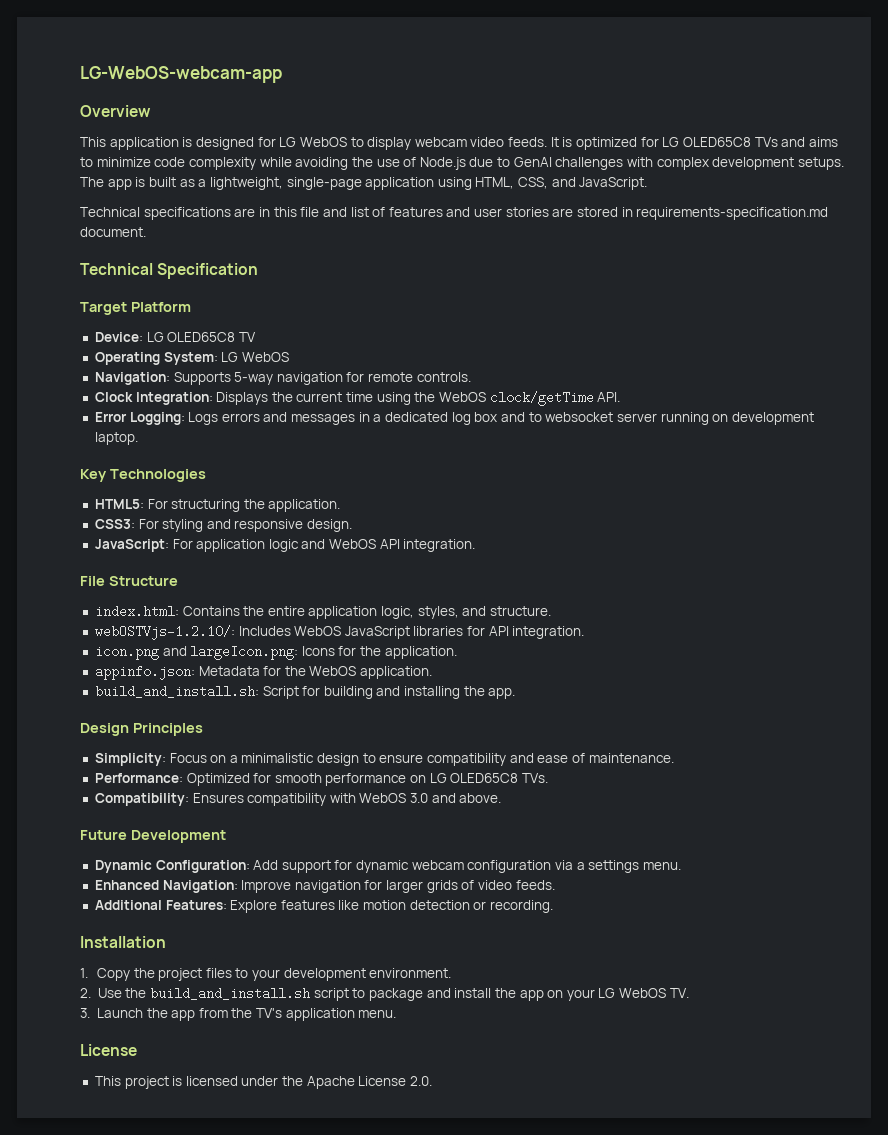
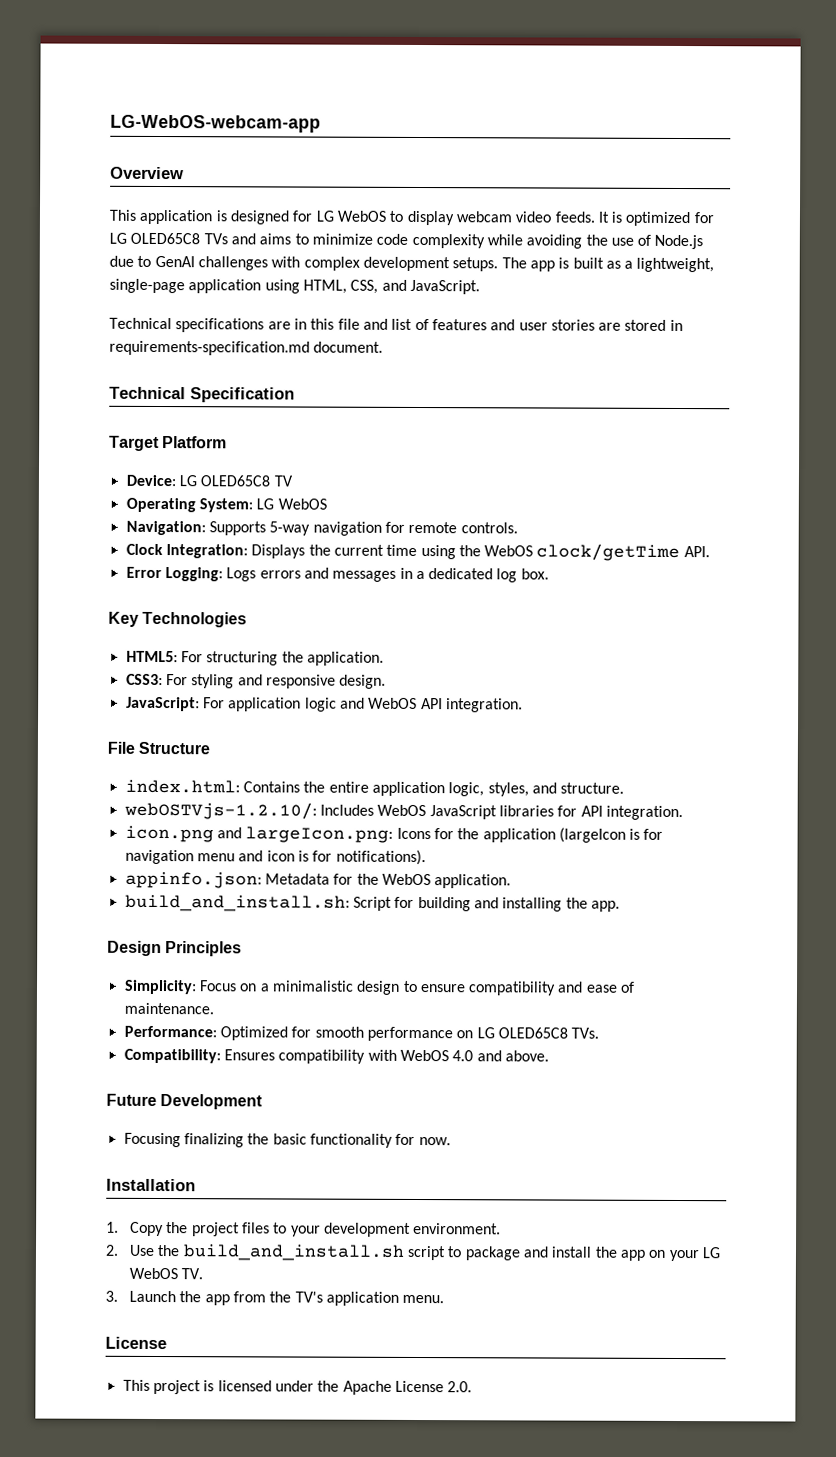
- Error Logging: Logs errors and messages in a dedicated log box and to websocket server running on development laptop.
+ Error Logging: Logs errors and messages in a dedicated log box.
- icon.png and largeIcon.png: Icons for the application.
+ icon.png and largeIcon.png: Icons for the application (largeIcon is for navigation menu and icon is for notifications).
- Compatibility: Ensures compatibility with WebOS 3.0 and above.
+ Compatibility: Ensures compatibility with WebOS 4.0 and above.
- Dynamic Configuration: Add support for dynamic webcam configuration via a settings menu.
- Enhanced Navigation: Improve navigation for larger grids of video feeds.
- Additional Features: Explore features like motion detection or recording.
+ Focusing finalizing the basic functionality for now.

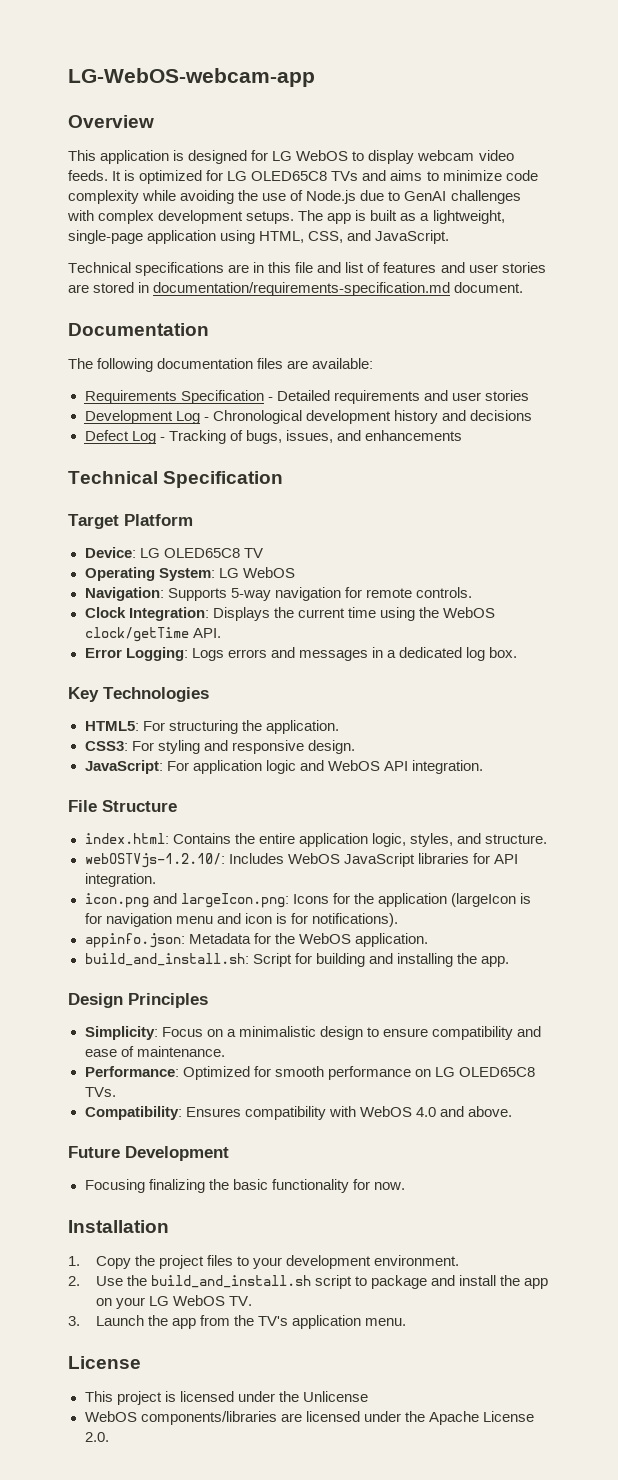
- Technical specifications are in this file and list of features and user stories are stored in requirements-specification.md document.
+ Technical specifications are in this file and list of features and user stories are stored in documentation/requirements-specification.md document.
+ Documentation
+ The following documentation files are available:
+ Requirements Specification - Detailed requirements and user stories
+ Development Log - Chronological development history and decisions
+ Defect Log - Tracking of bugs, issues, and enhancements
- This project is licensed under the Apache License 2.0.
+ This project is licensed under the Unlicense
+ WebOS components/libraries are licensed under the Apache License 2.0.

